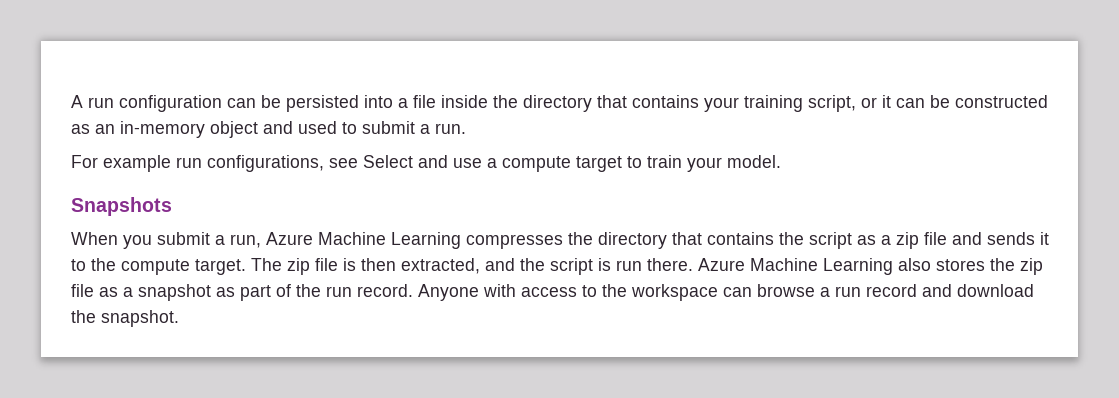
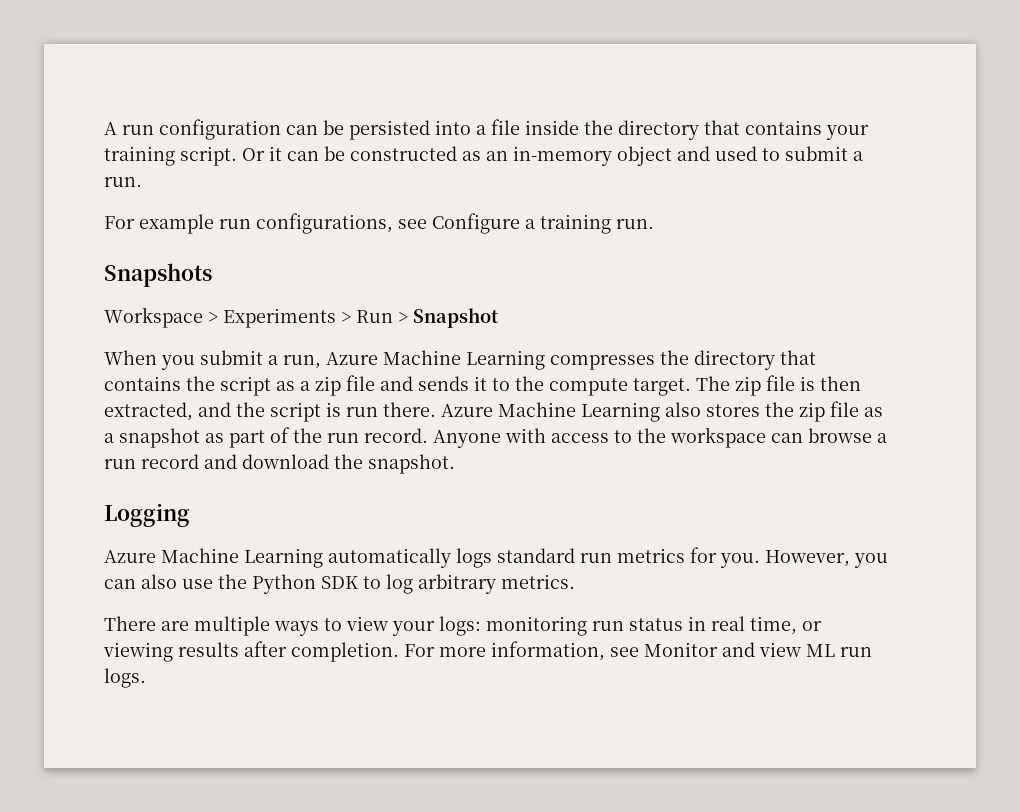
- A run configuration can be persisted into a file inside the directory that contains your training script, or it can be constructed as an in-memory object and used to submit a run.
+ A run configuration can be persisted into a file inside the directory that contains your training script. Or it can be constructed as an in-memory object and used to submit a run.
- For example run configurations, see Select and use a compute target to train your model.
+ For example run configurations, see Configure a training run.
  Snapshots
+ Workspace > Experiments > Run > Snapshot
+ Logging
+ Azure Machine Learning automatically logs standard run metrics for you. However, you can also use the Python SDK to log arbitrary metrics.
+ There are multiple ways to view your logs: monitoring run status in real time, or viewing results after completion. For more information, see Monitor and view ML run logs.

